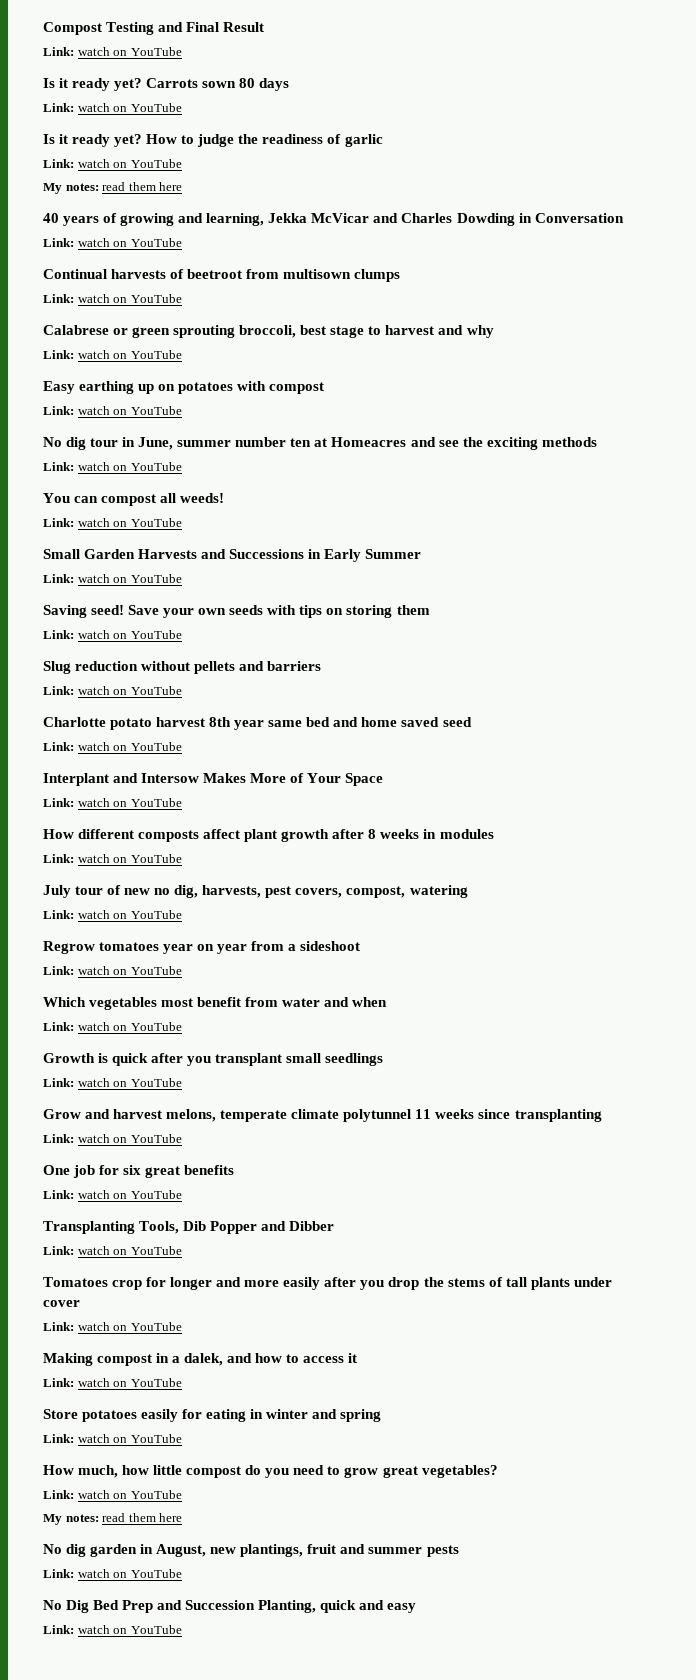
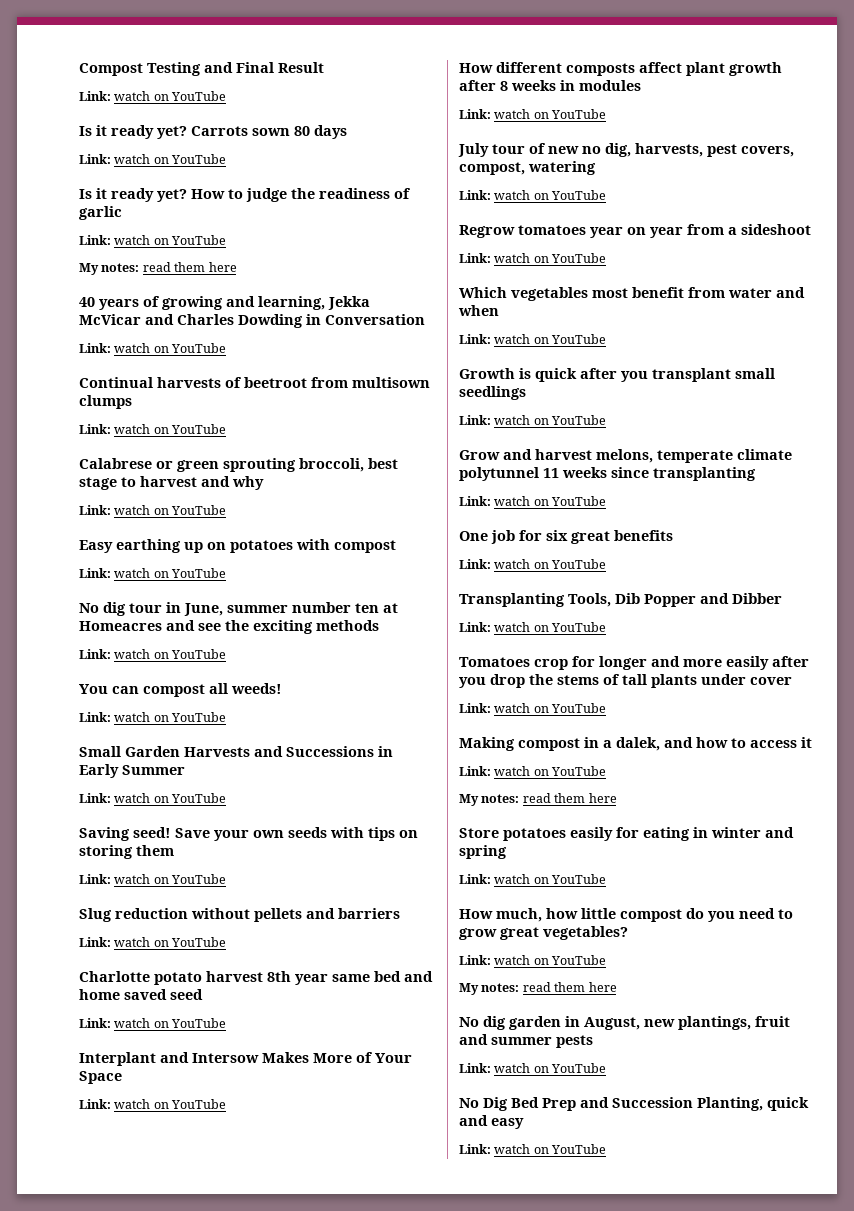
  Making compost in a dalek, and how to access it
  Link: watch on YouTube
+ My notes: read them here

